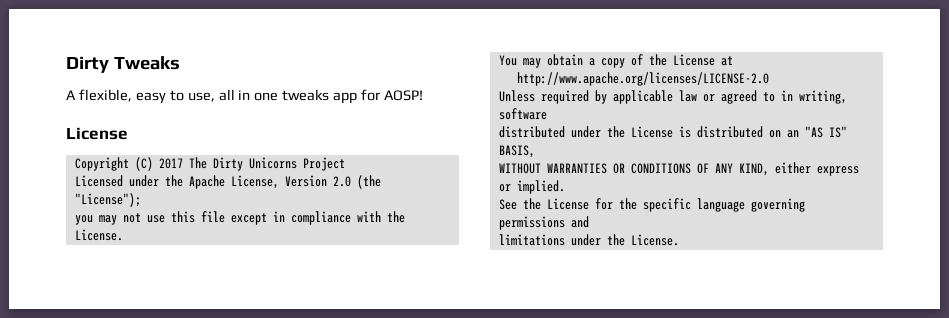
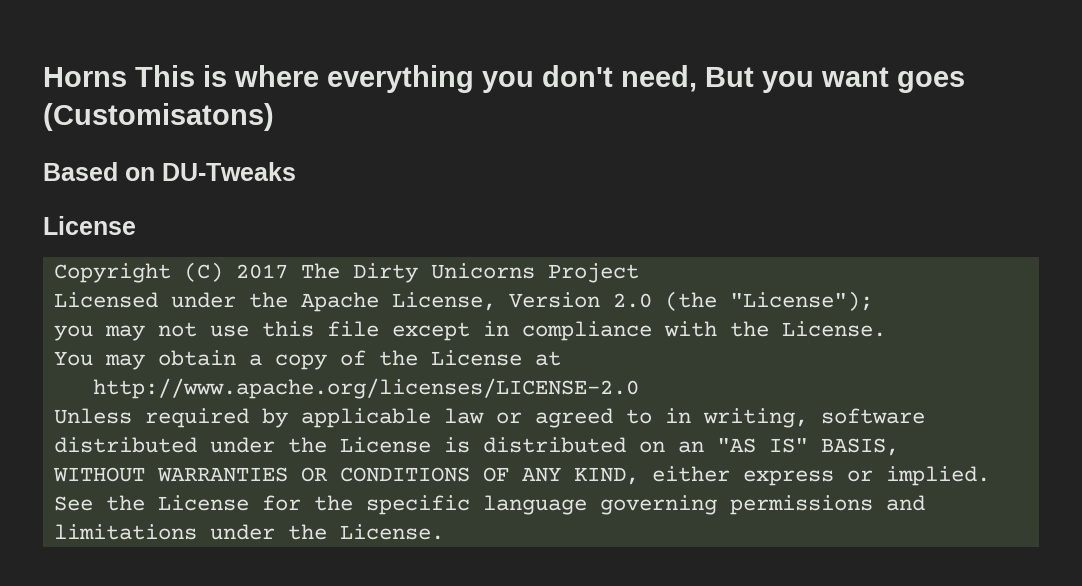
- Dirty Tweaks
- A flexible, easy to use, all in one tweaks app for AOSP!
+ Horns This is where everything you don't need, But you want goes (Customisatons)
+ Based on DU-Tweaks

